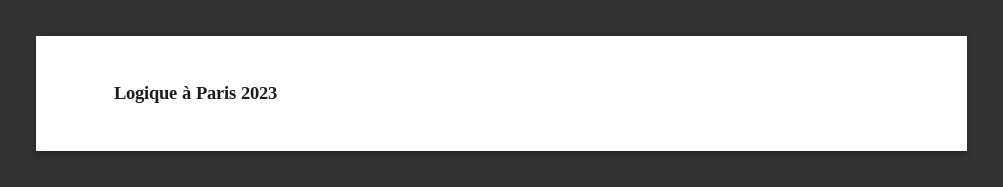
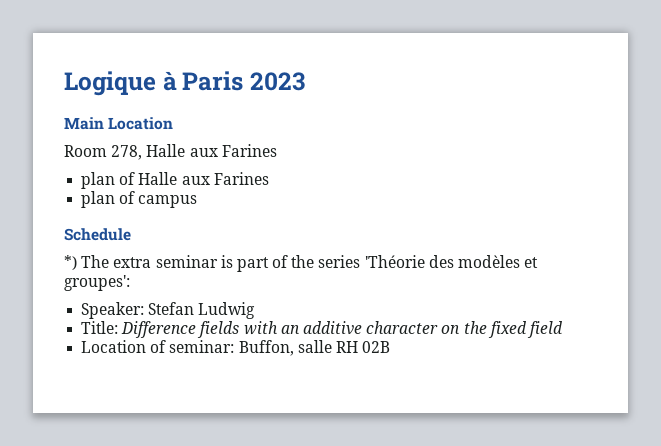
+ Main Location
+ Room 278, Halle aux Farines
+ plan of Halle aux Farines
+ plan of campus
+ Schedule
+ *) The extra seminar is part of the series 'Théorie des modèles et groupes':
+ Speaker: Stefan Ludwig
+ Title: Difference fields with an additive character on the fixed field
+ Location of seminar: Buffon, salle RH 02B

